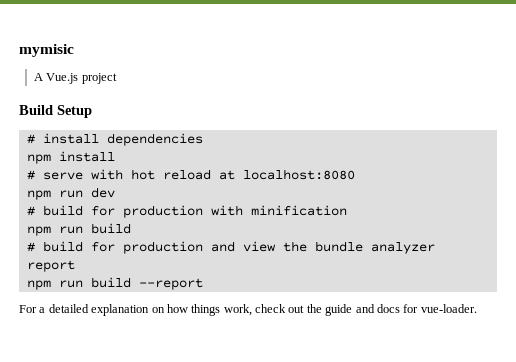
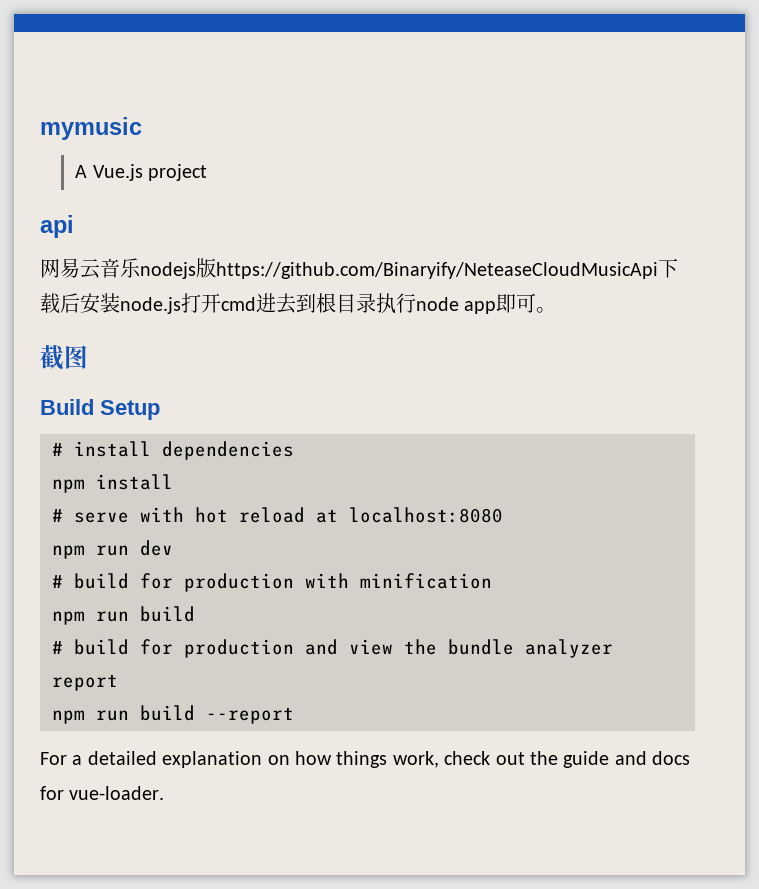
- mymisic
+ mymusic
+ api
+ 网易云音乐nodejs版https://github.com/Binaryify/NeteaseCloudMusicApi下载后安装node.js打开cmd进去到根目录执行node app即可。
+ 截图

